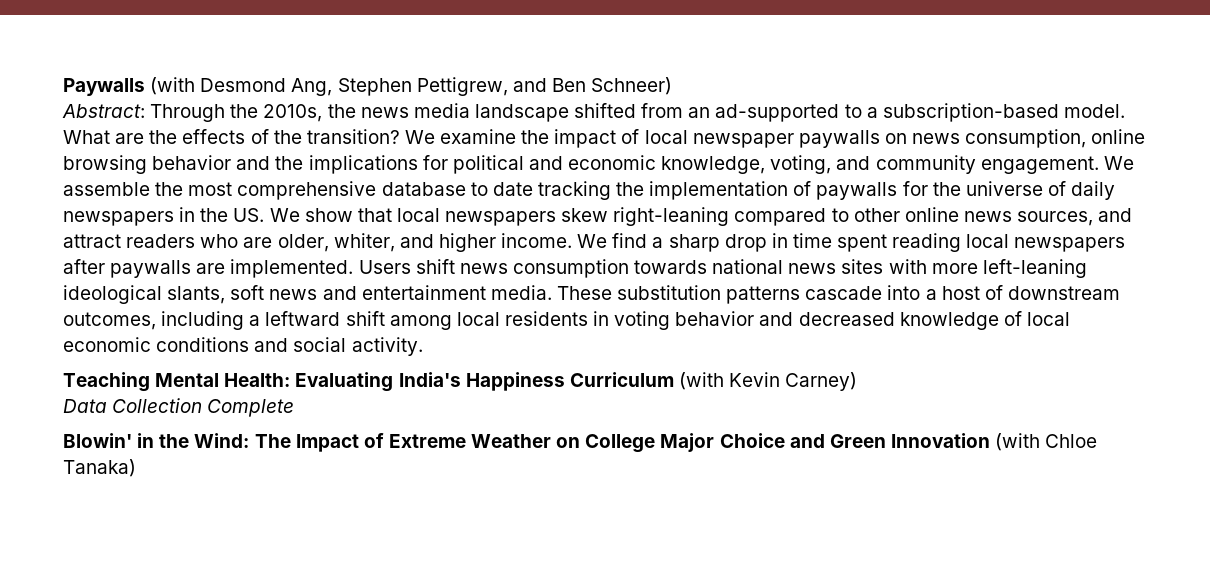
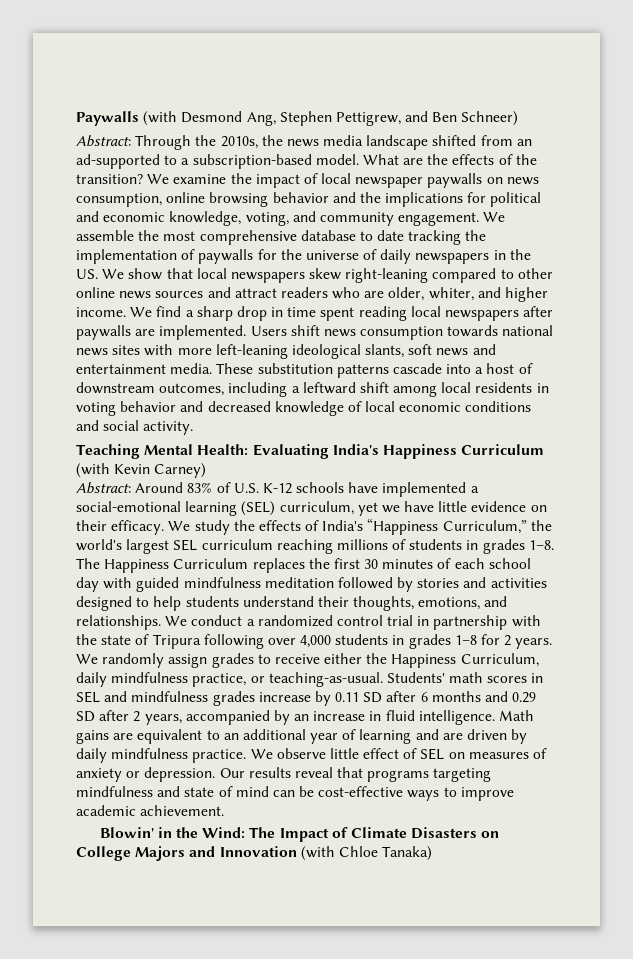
- We assemble the most comprehensive database to date tracking the implementation of paywalls for the universe of daily newspapers in the US. We show that local newspapers skew right-leaning compared to other online news sources, and attract readers who are older, whiter, and higher income.
+ We assemble the most comprehensive database to date tracking the implementation of paywalls for the universe of daily newspapers in the US. We show that local newspapers skew right-leaning compared to other online news sources and attract readers who are older, whiter, and higher income.
- Data Collection Complete
+ Abstract: Around 83% of U.S. K-12 schools have implemented a social-emotional learning (SEL) curriculum, yet we have little evidence on their efficacy. We study the effects of India's “Happiness Curriculum,” the world's largest SEL curriculum reaching millions of students in grades 1–8. The Happiness Curriculum replaces the first 30 minutes of each school day with guided mindfulness meditation followed by stories and activities designed to help students understand their thoughts, emotions, and relationships. We conduct a randomized control trial in partnership with the state of Tripura following over 4,000 students in grades 1–8 for 2 years. We randomly assign grades to receive either the Happiness Curriculum, daily mindfulness practice, or teaching-as-usual. Students' math scores in SEL and mindfulness grades increase by 0.11 SD after 6 months and 0.29 SD after 2 years, accompanied by an increase in fluid intelligence. Math gains are equivalent to an additional year of learning and are driven by daily mindfulness practice. We observe little effect of SEL on measures of anxiety or depression. Our results reveal that programs targeting mindfulness and state of mind can be cost-effective ways to improve academic achievement.
- Blowin' in the Wind: The Impact of Extreme Weather on College Major Choice and Green Innovation (with Chloe Tanaka)
+ Blowin' in the Wind: The Impact of Climate Disasters on College Majors and Innovation (with Chloe Tanaka)

